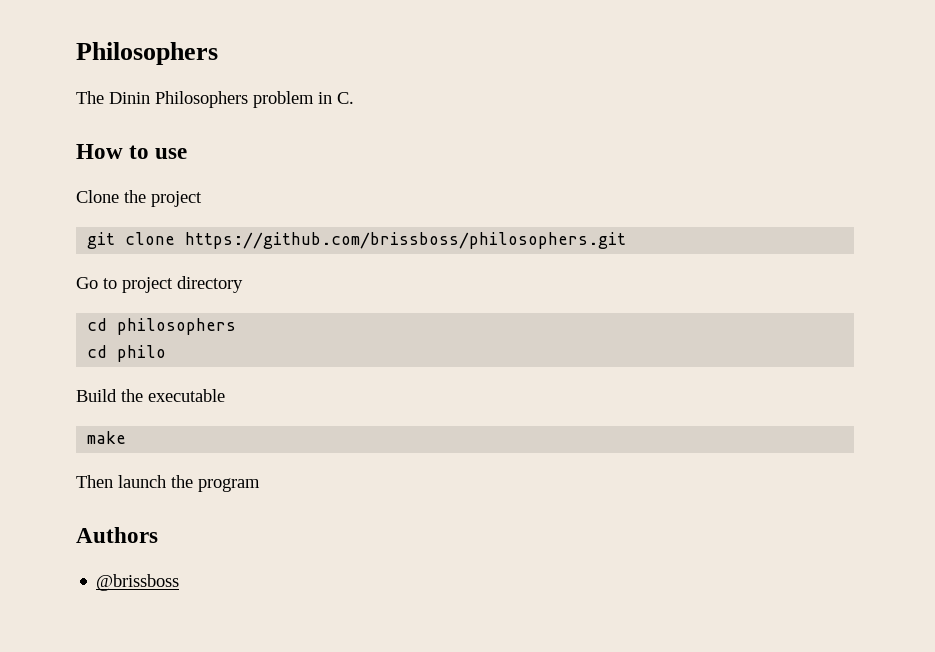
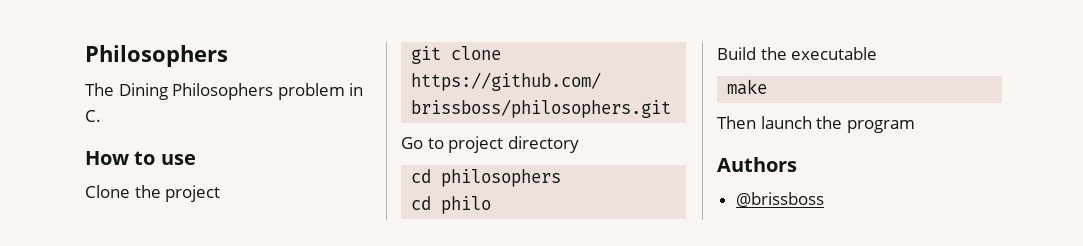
- The Dinin Philosophers problem in C.
+ The Dining Philosophers problem in C.

